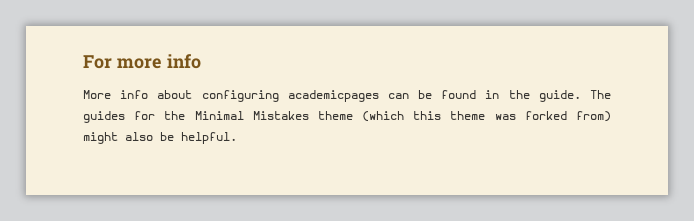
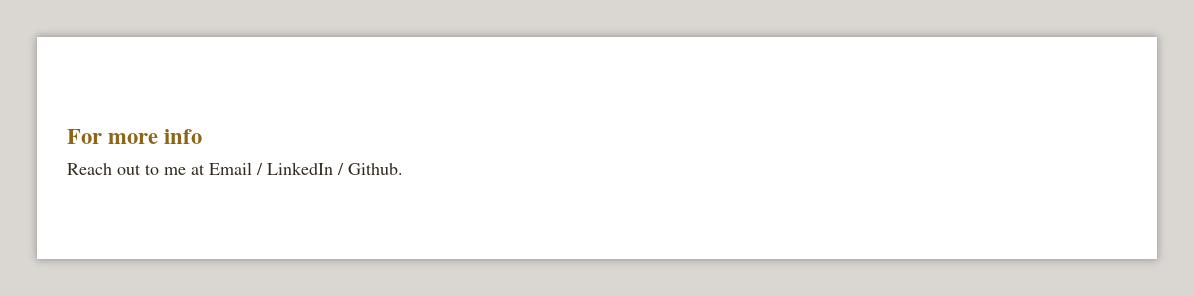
- More info about configuring academicpages can be found in the guide. The guides for the Minimal Mistakes theme (which this theme was forked from) might also be helpful.
+ Reach out to me at Email / LinkedIn / Github.

